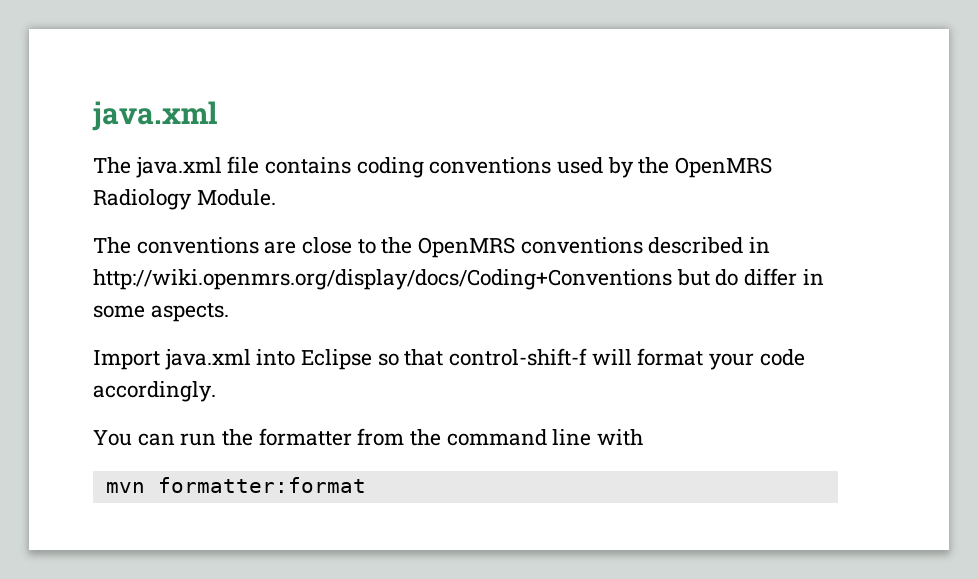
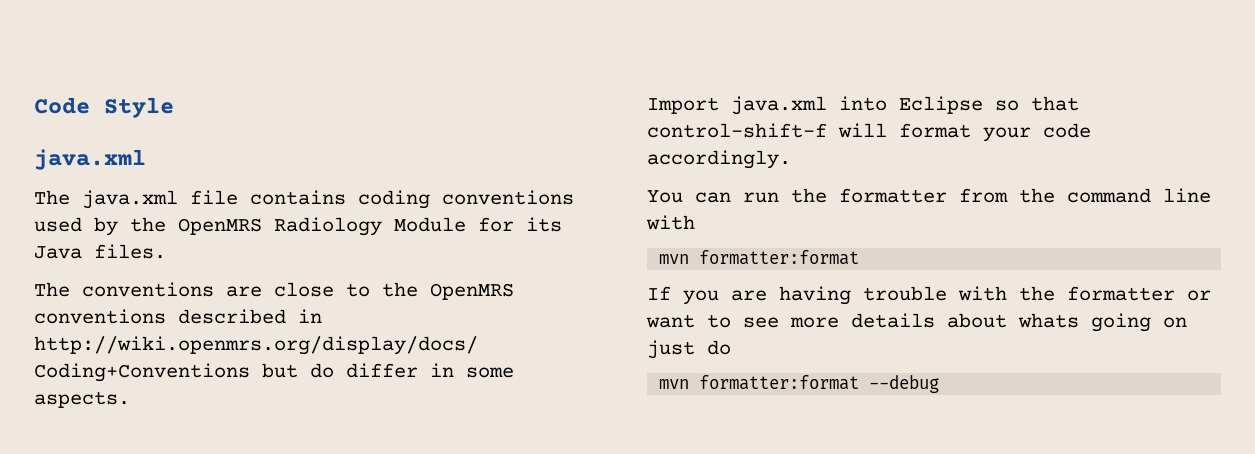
+ Code Style
- The java.xml file contains coding conventions used by the OpenMRS Radiology Module.
+ The java.xml file contains coding conventions used by the OpenMRS Radiology Module for its Java files.
+ If you are having trouble with the formatter or want to see more details about whats going on just do
+ mvn formatter:format --debug

